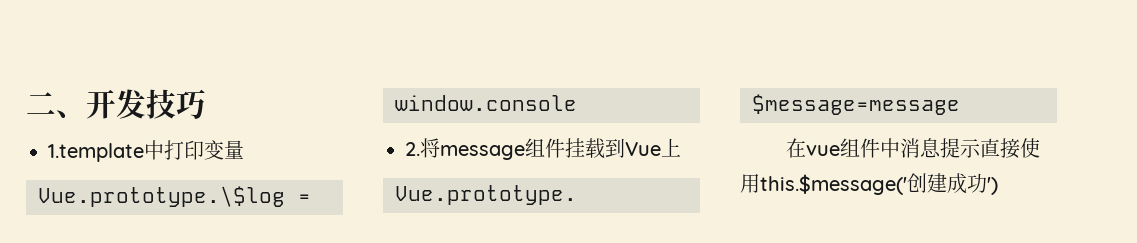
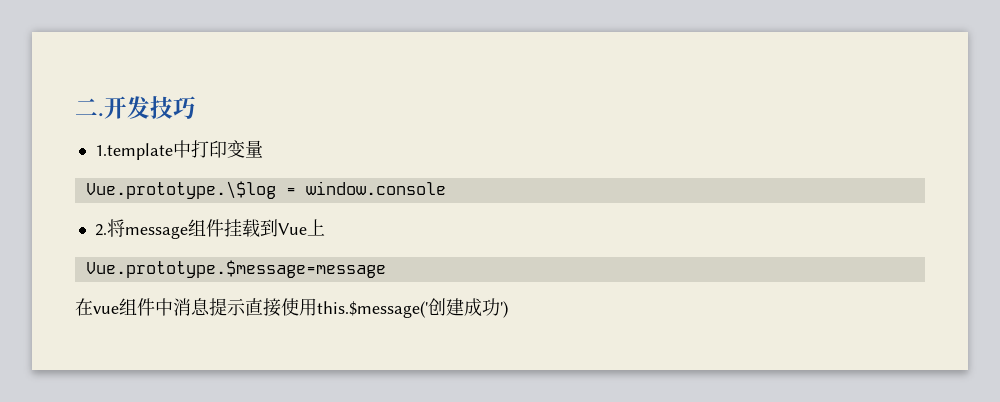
- 二、开发技巧
+ 二.开发技巧

